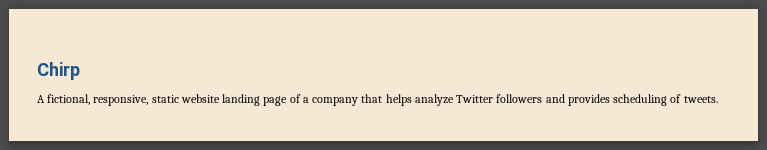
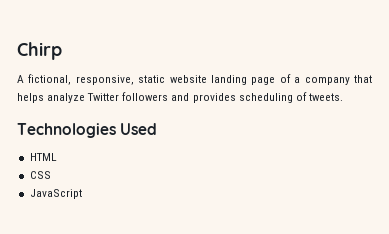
+ Technologies Used
+ HTML
+ CSS
+ JavaScript

